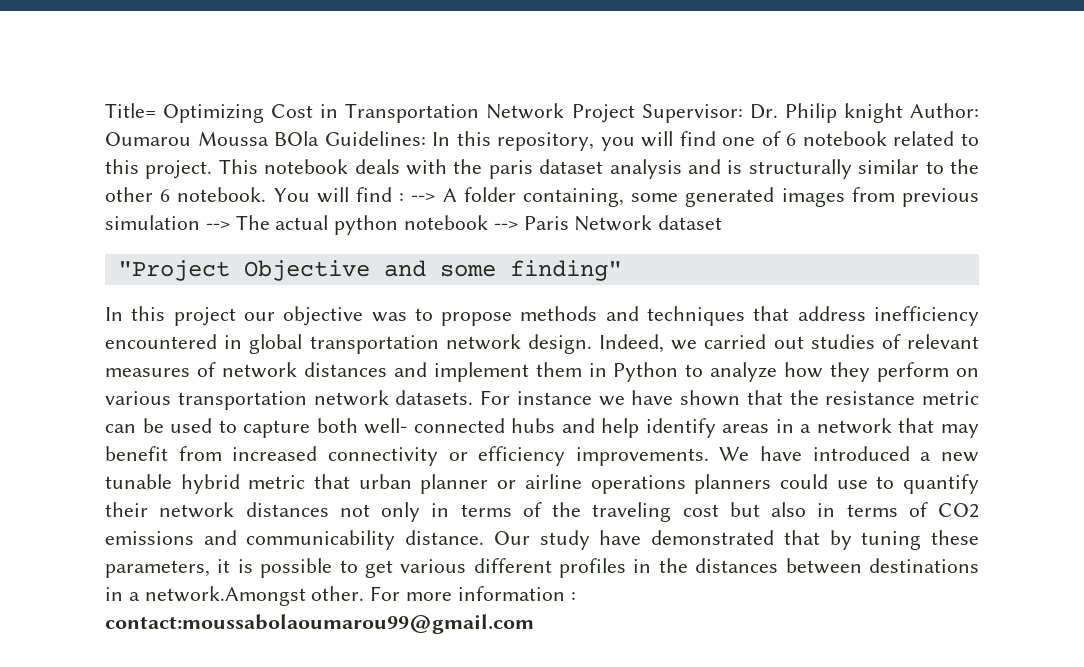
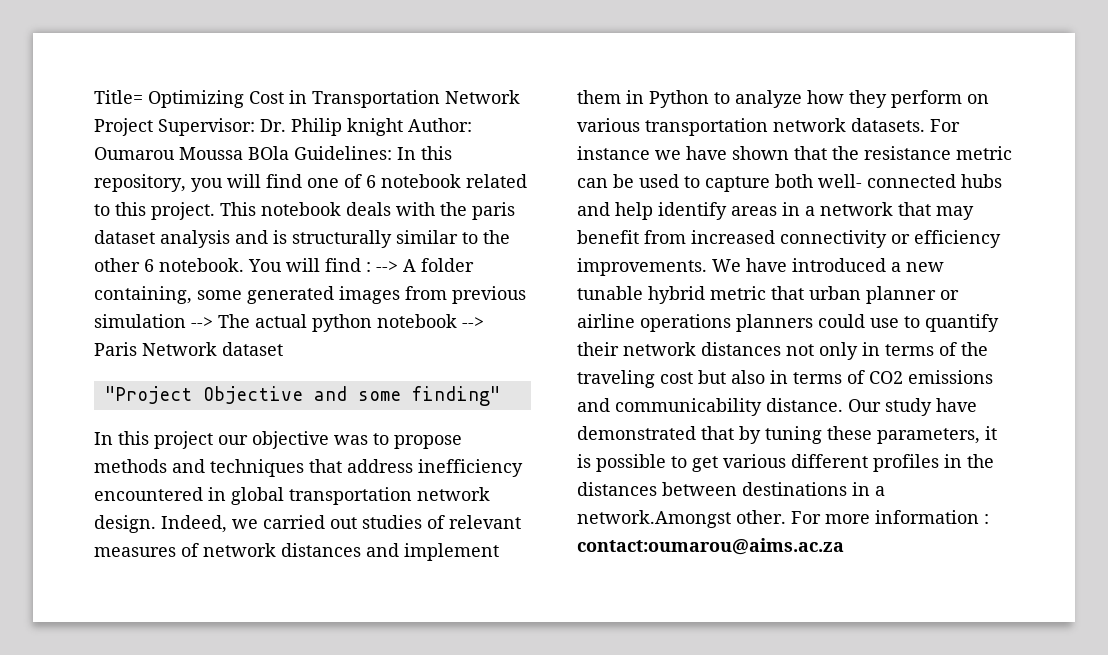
- For more information : contact:moussabolaoumarou99@gmail.com
+ For more information : contact:oumarou@aims.ac.za

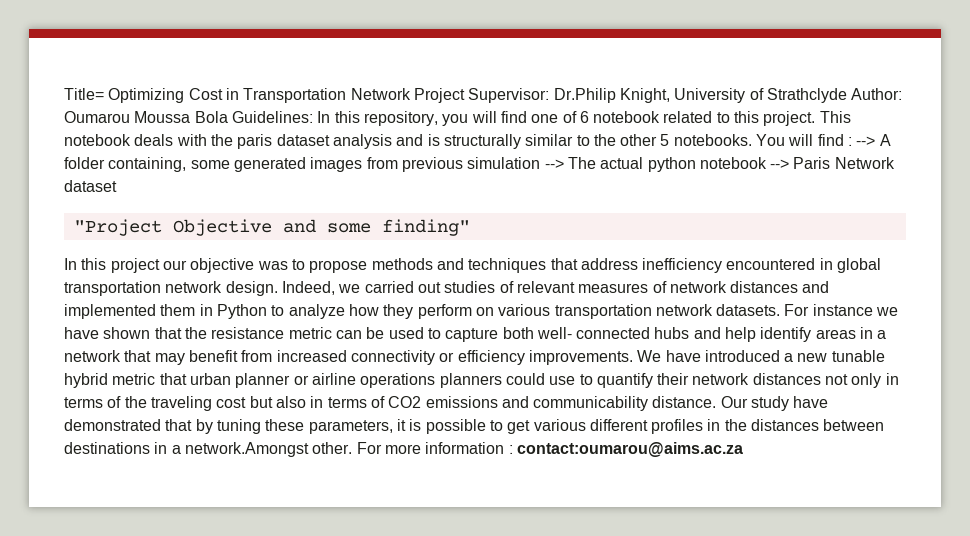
- Title= Optimizing Cost in Transportation Network Project Supervisor: Dr. Philip knight Author: Oumarou Moussa BOla Guidelines: In this repository, you will find one of 6 notebook related to this project.
+ Title= Optimizing Cost in Transportation Network Project Supervisor: Dr.Philip Knight, University of Strathclyde Author: Oumarou Moussa Bola Guidelines: In this repository, you will find one of 6 notebook related to this project.
- This notebook deals with the paris dataset analysis and is structurally similar to the other 6 notebook.
+ This notebook deals with the paris dataset analysis and is structurally similar to the other 5 notebooks.
- Indeed, we carried out studies of relevant measures of network distances and implement them in Python to analyze how they perform on various transportation network datasets.
+ Indeed, we carried out studies of relevant measures of network distances and implemented them in Python to analyze how they perform on various transportation network datasets.

